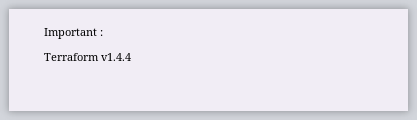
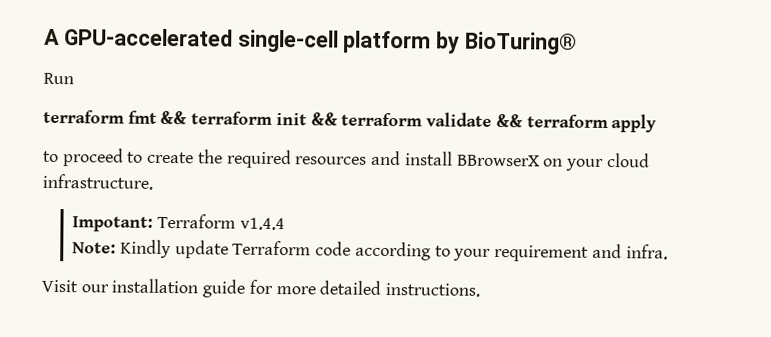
- Important :
- Terraform v1.4.4
+ A GPU-accelerated single-cell platform by BioTuring®
+ Run
+ terraform fmt && terraform init && terraform validate && terraform apply
+ to proceed to create the required resources and install BBrowserX on your cloud infrastructure.
+ Impotant: Terraform v1.4.4
+ Note: Kindly update Terraform code according to your requirement and infra.
+ Visit our installation guide for more detailed instructions.

